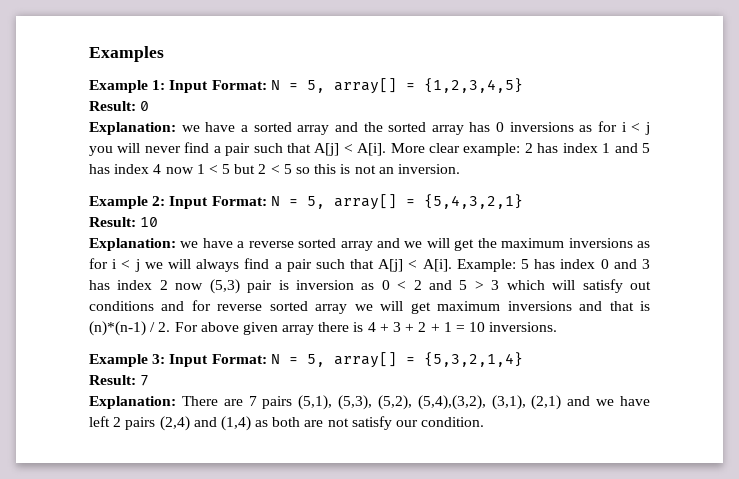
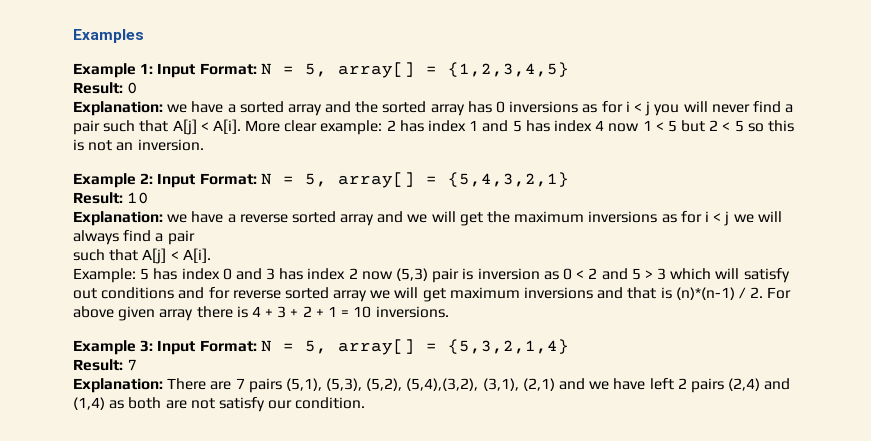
- we have a reverse sorted array and we will get the maximum inversions as for i < j we will always find a pair such that A[j] < A[i]. Example:
+ we have a reverse sorted array and we will get the maximum inversions as for i < j we will always find a pair
+ such that A[j] < A[i].
+ Example:

